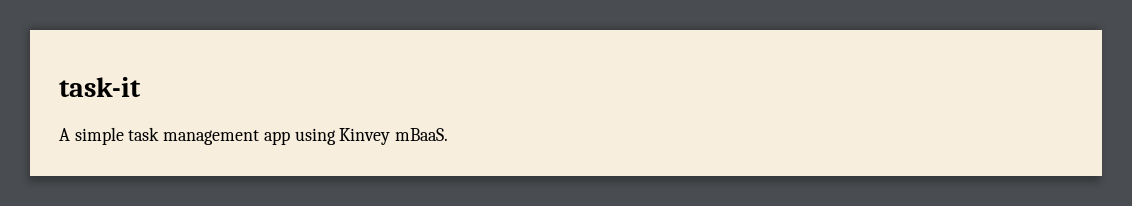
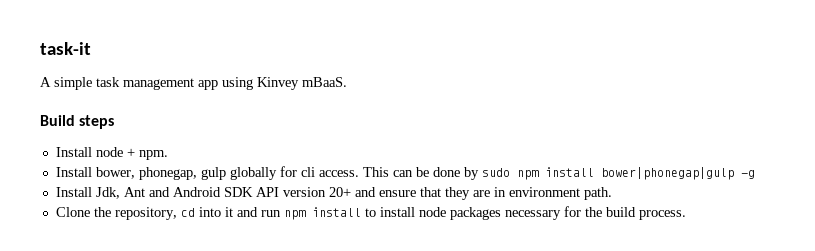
+ Build steps
+ Install node + npm.
+ Install bower, phonegap, gulp globally for cli access. This can be done by sudo npm install bower|phonegap|gulp -g
+ Install Jdk, Ant and Android SDK API version 20+ and ensure that they are in environment path.
+ Clone the repository, cd into it and run npm install to install node packages necessary for the build process.

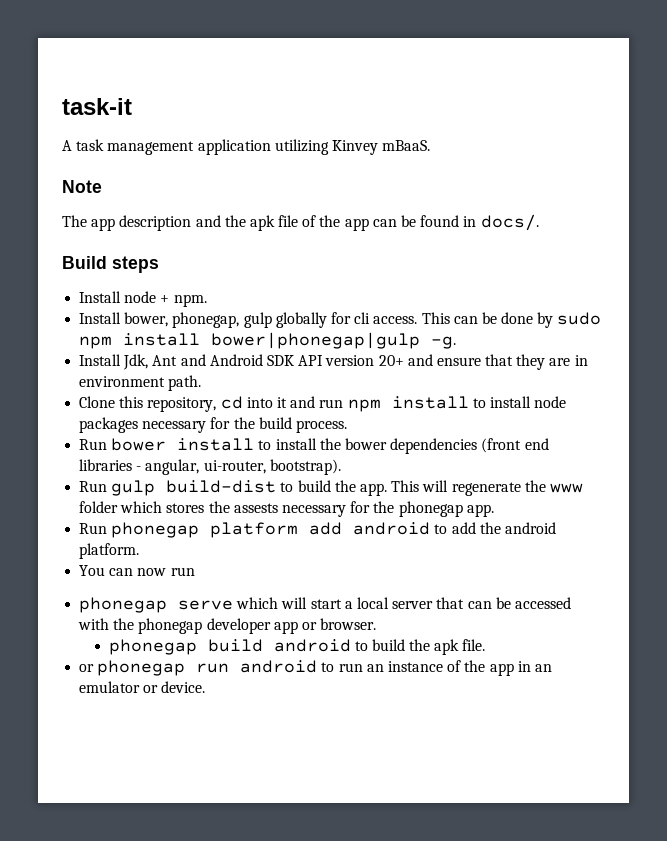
- A simple task management app using Kinvey mBaaS.
+ A task management application utilizing Kinvey mBaaS.
+ Note
+ The app description and the apk file of the app can be found in docs/.
- This can be done by sudo npm install bower|phonegap|gulp -g
+ This can be done by sudo npm install bower|phonegap|gulp -g.
- Clone the repository, cd into it and run npm install to install node packages necessary for the build process.
+ Clone this repository, cd into it and run npm install to install node packages necessary for the build process.
+ Run bower install to install the bower dependencies (front end libraries - angular, ui-router, bootstrap).
+ Run gulp build-dist to build the app. This will regenerate the www folder which stores the assests necessary for the phonegap app.
+ Run phonegap platform add android to add the android platform.
+ You can now run
+ phonegap serve which will start a local server that can be accessed with the phonegap developer app or browser.
+ phonegap build android to build the apk file.
+ or phonegap run android to run an instance of the app in an emulator or device.

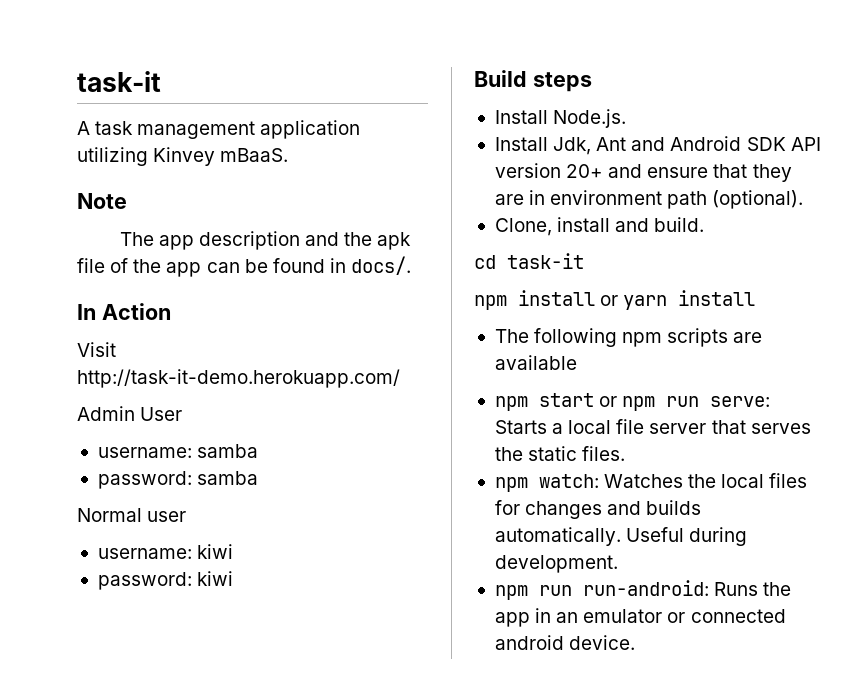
+ In Action
+ Visit http://task-it-demo.herokuapp.com/
+ Admin User
+ username: samba
+ password: samba
+ Normal user
+ username: kiwi
+ password: kiwi
  Build steps
- Install node + npm.
- Install bower, phonegap, gulp globally for cli access. This can be done by sudo npm install bower|phonegap|gulp -g.
+ Install Node.js.
- Install Jdk, Ant and Android SDK API version 20+ and ensure that they are in environment path.
- Clone this repository, cd into it and run npm install to install node packages necessary for the build process.
- Run bower install to install the bower dependencies (front end libraries - angular, ui-router, bootstrap).
- Run gulp build-dist to build the app. This will regenerate the www folder which stores the assests necessary for the phonegap app.
- Run phonegap platform add android to add the android platform.
- You can now run
- phonegap serve which will start a local server that can be accessed with the phonegap developer app or browser.
- phonegap build android to build the apk file.
- or phonegap run android to run an instance of the app in an emulator or device.
+ Install Jdk, Ant and Android SDK API version 20+ and ensure that they are in environment path (optional).
+ Clone, install and build.
+ cd task-it
+ npm install or yarn install
+ The following npm scripts are available
+ npm start or npm run serve: Starts a local file server that serves the static files.
+ npm watch: Watches the local files for changes and builds automatically. Useful during development.
+ npm run run-android: Runs the app in an emulator or connected android device.

